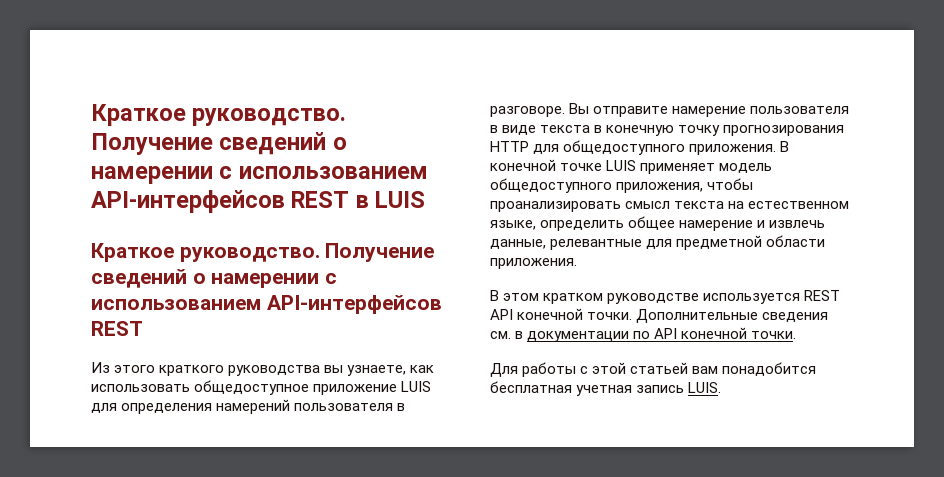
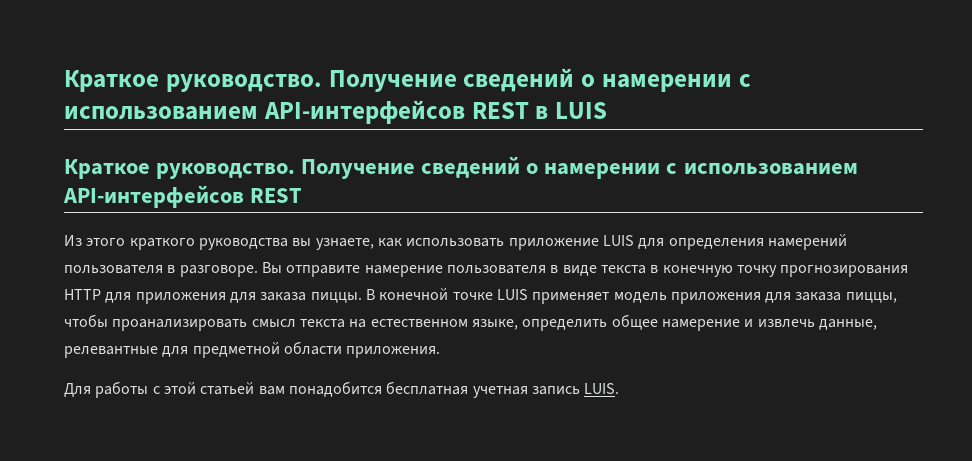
- Из этого краткого руководства вы узнаете, как использовать общедоступное приложение LUIS для определения намерений пользователя в разговоре.
+ Из этого краткого руководства вы узнаете, как использовать приложение LUIS для определения намерений пользователя в разговоре.
- Вы отправите намерение пользователя в виде текста в конечную точку прогнозирования HTTP для общедоступного приложения.
+ Вы отправите намерение пользователя в виде текста в конечную точку прогнозирования HTTP для приложения для заказа пиццы.
- В конечной точке LUIS применяет модель общедоступного приложения, чтобы проанализировать смысл текста на естественном языке, определить общее намерение и извлечь данные, релевантные для предметной области приложения.
+ В конечной точке LUIS применяет модель приложения для заказа пиццы, чтобы проанализировать смысл текста на естественном языке, определить общее намерение и извлечь данные, релевантные для предметной области приложения.
- В этом кратком руководстве используется REST API конечной точки. Дополнительные сведения см. в документации по API конечной точки.

